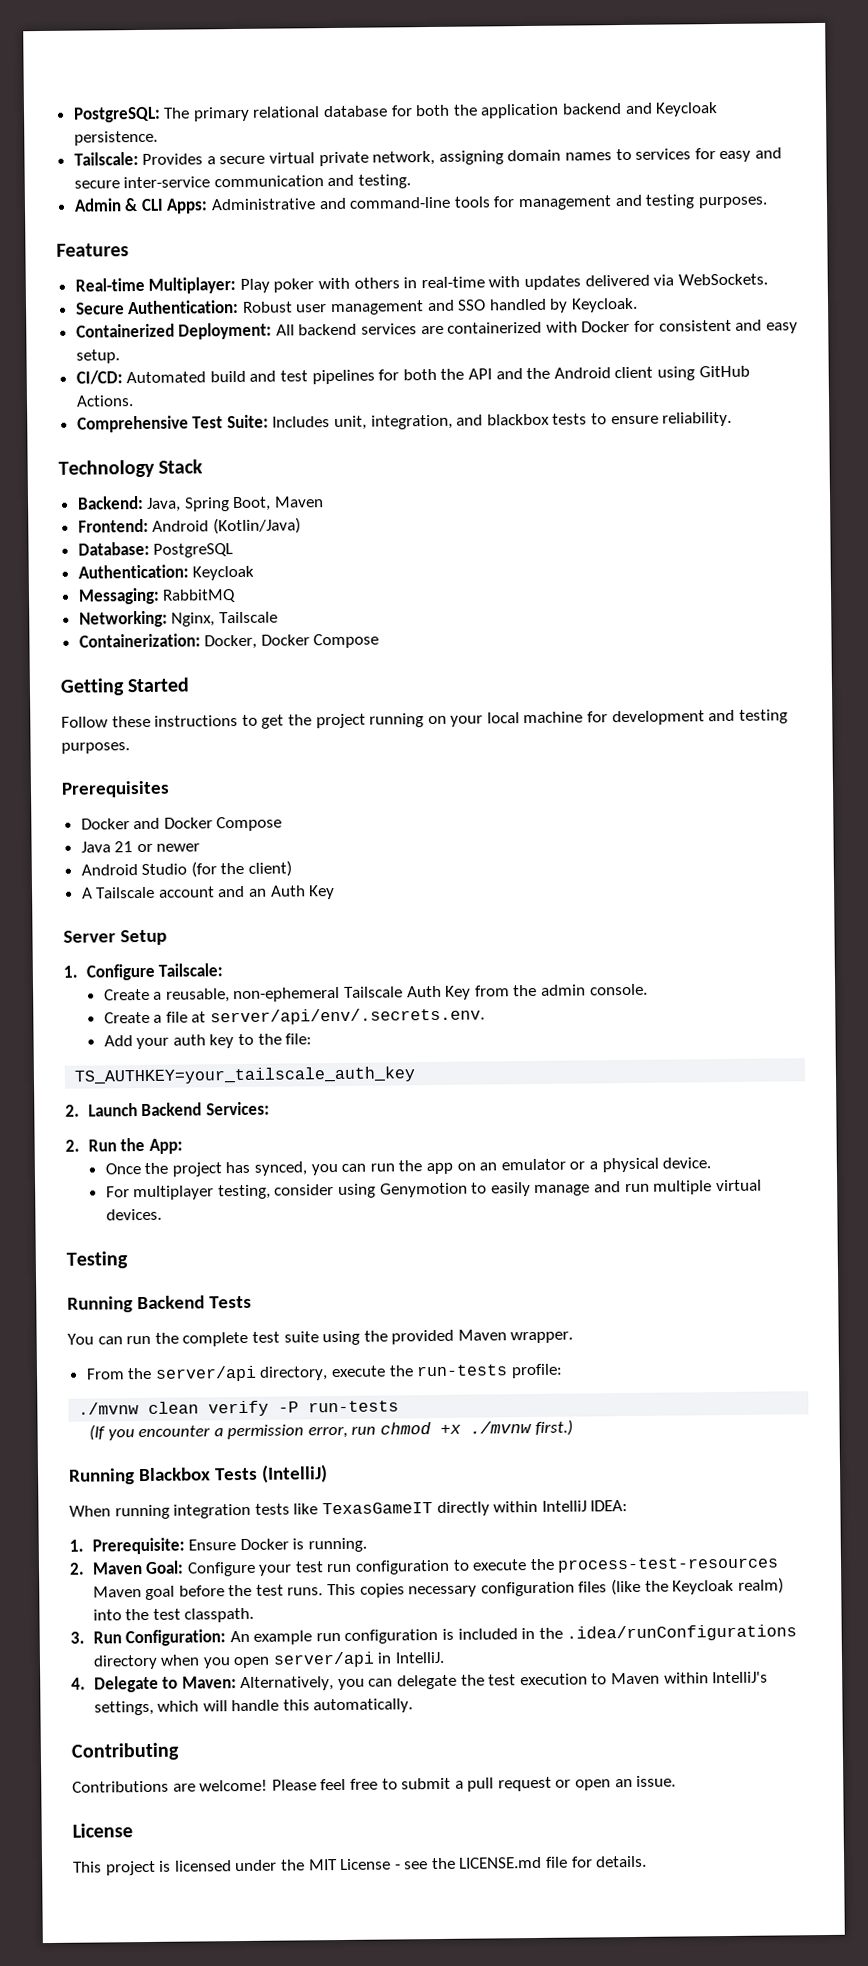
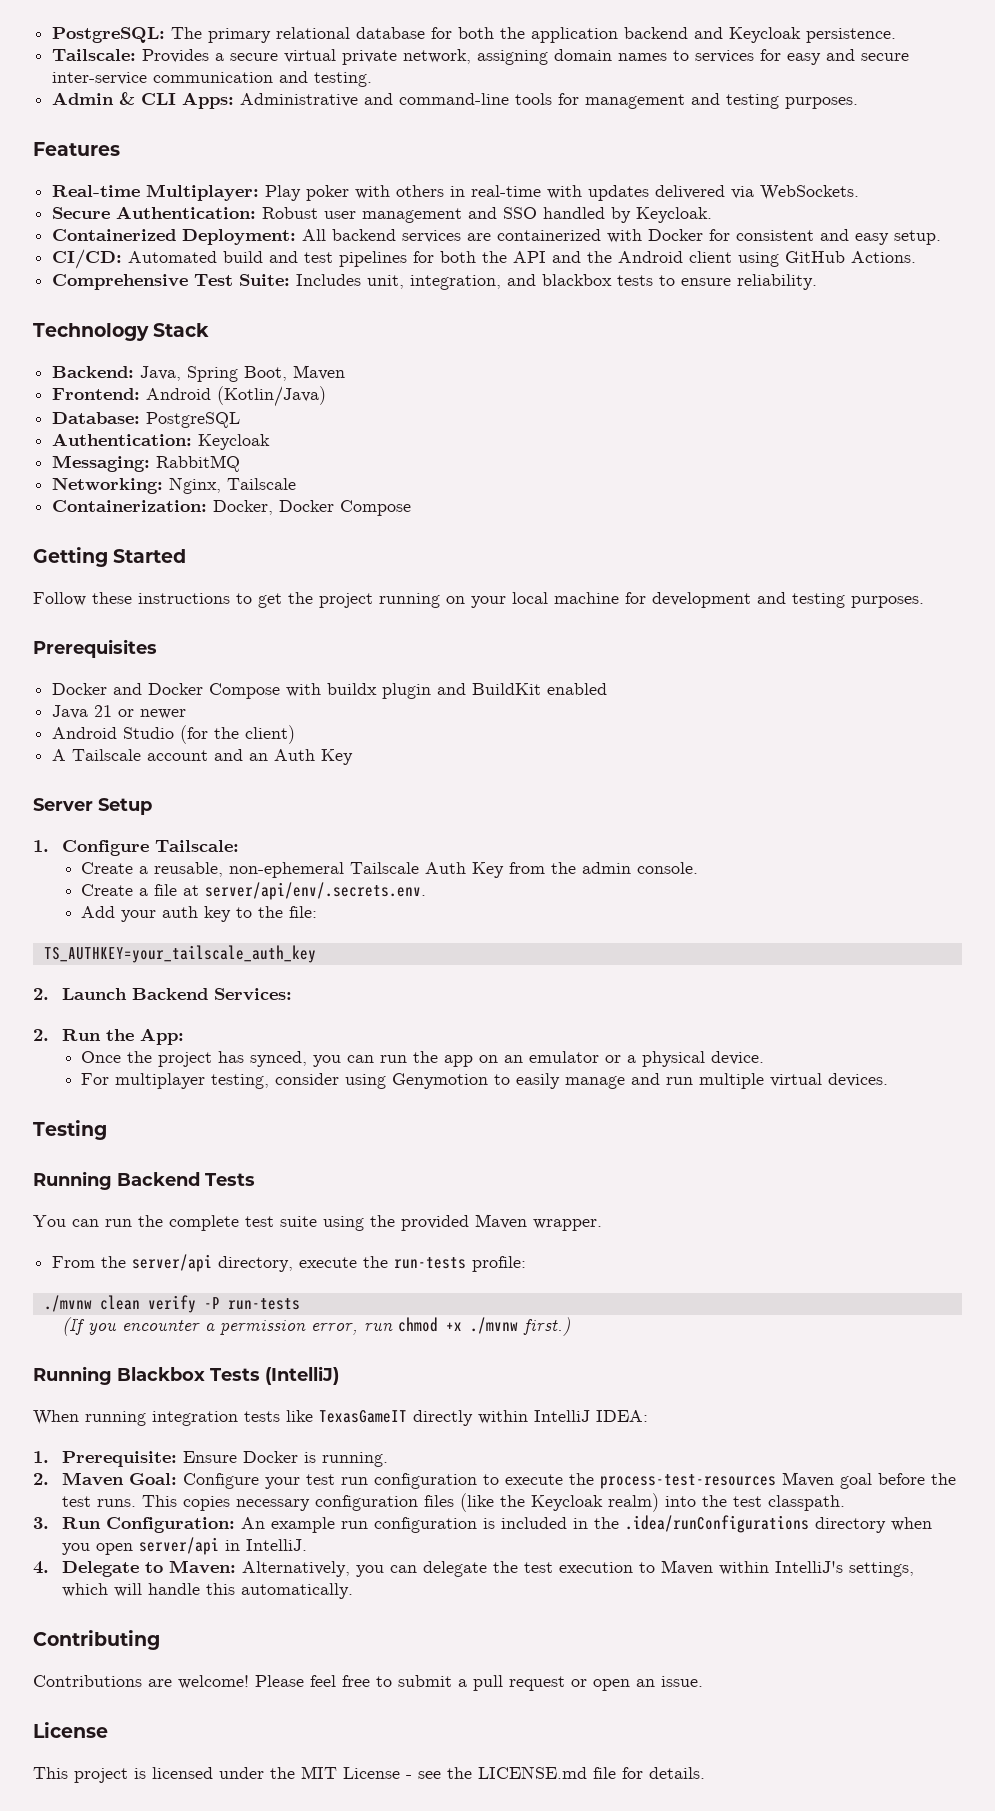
- Docker and Docker Compose
+ Docker and Docker Compose with buildx plugin and BuildKit enabled

